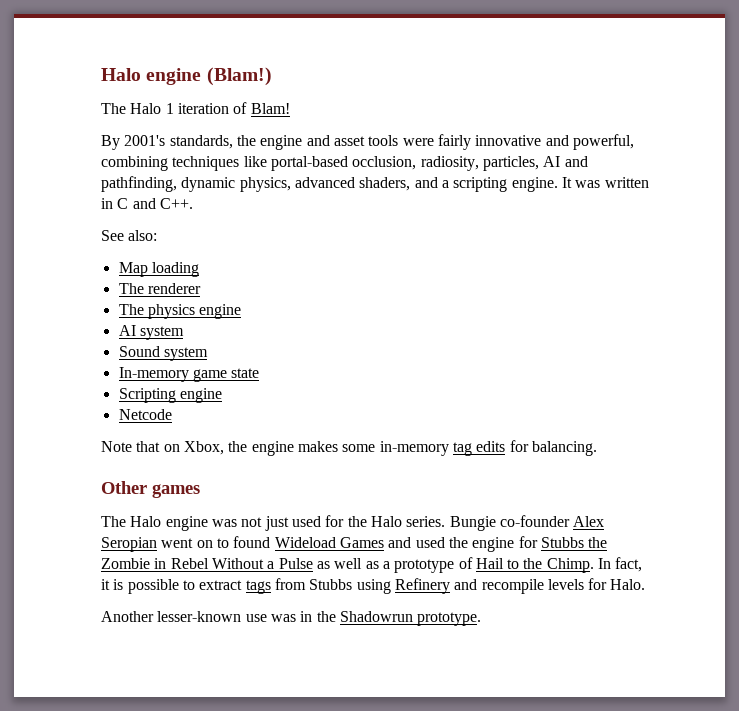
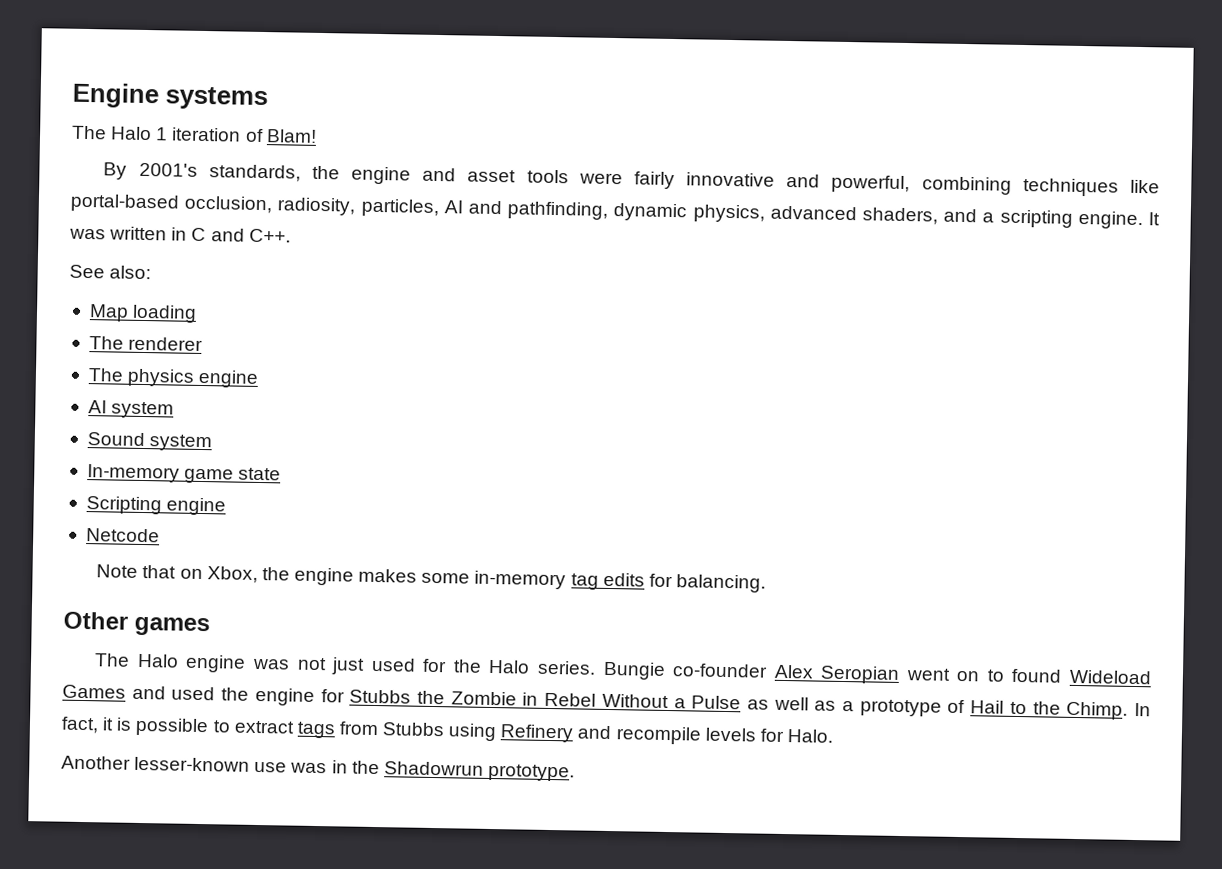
- Halo engine (Blam!)
+ Engine systems

